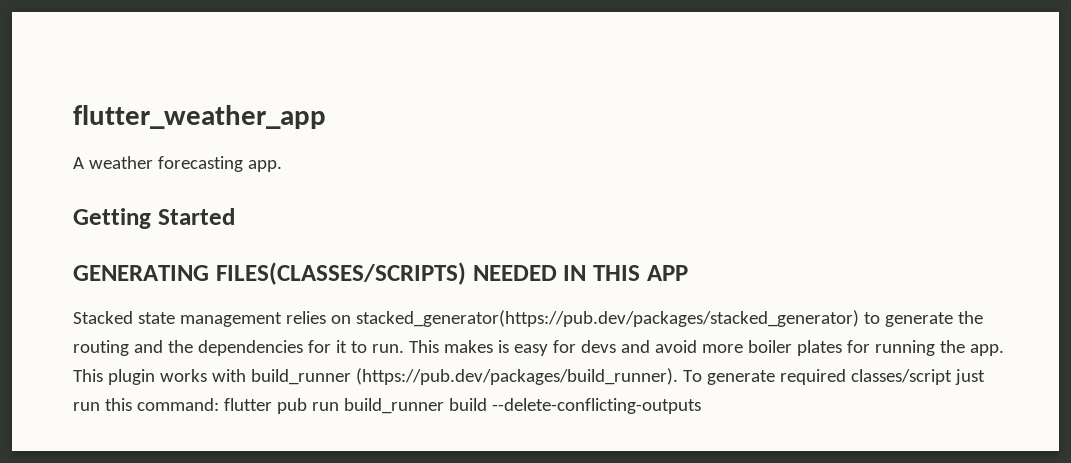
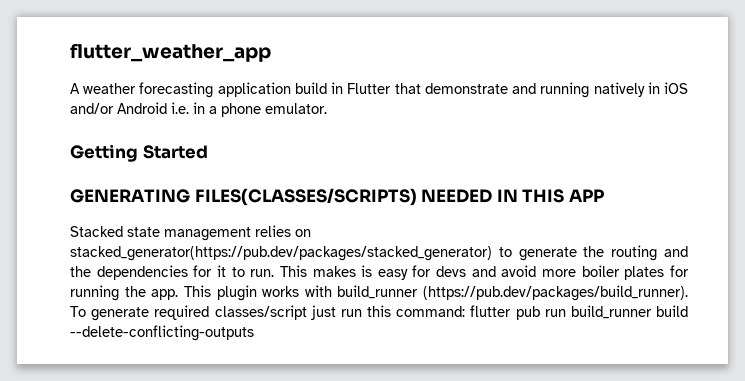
- A weather forecasting app.
+ A weather forecasting application build in Flutter that demonstrate and running natively in iOS and/or Android i.e. in a phone emulator.

